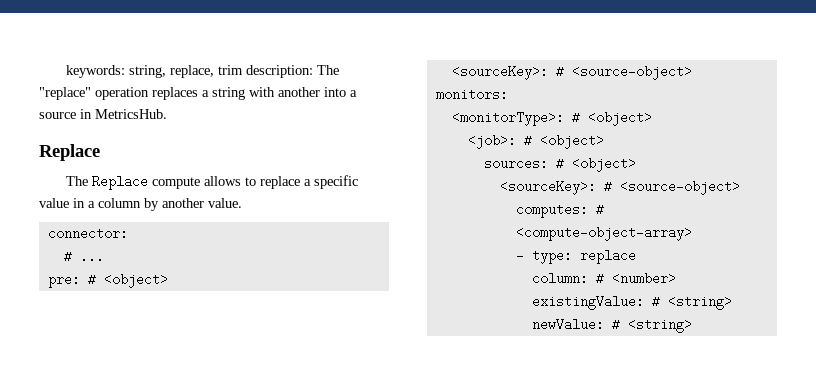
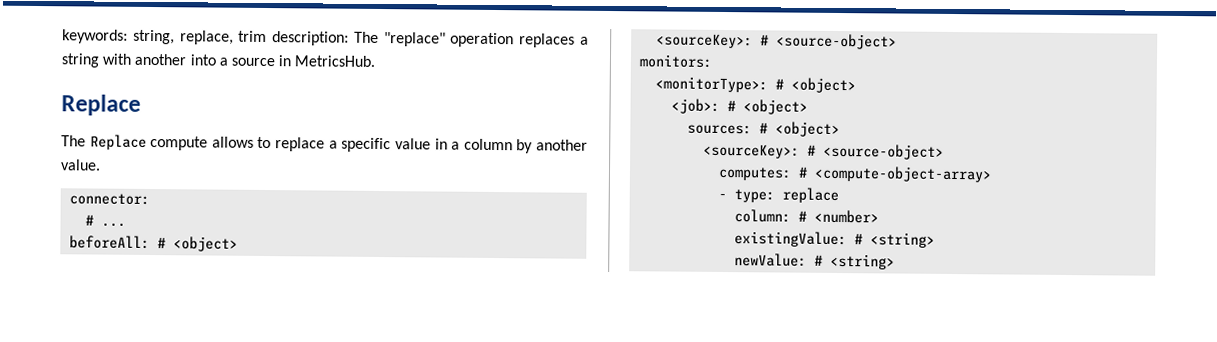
- pre: # <object>
+ beforeAll: # <object>

